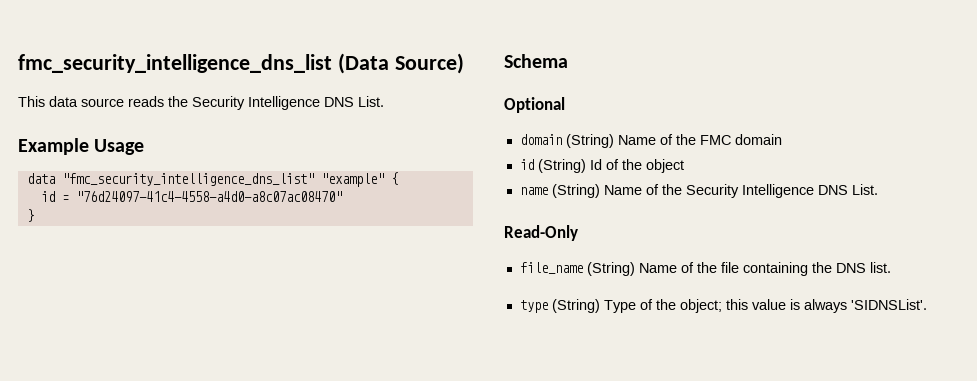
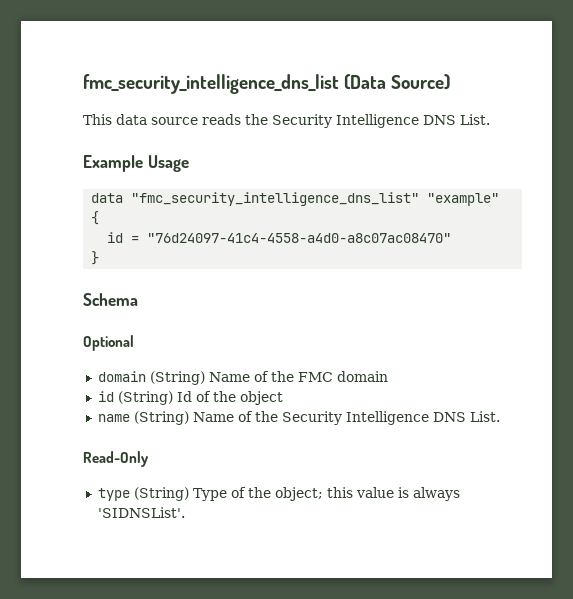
- file_name (String) Name of the file containing the DNS list.

